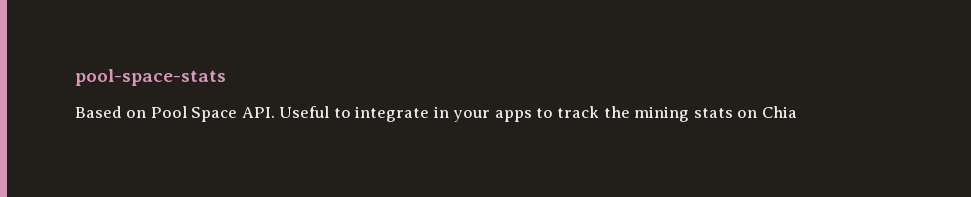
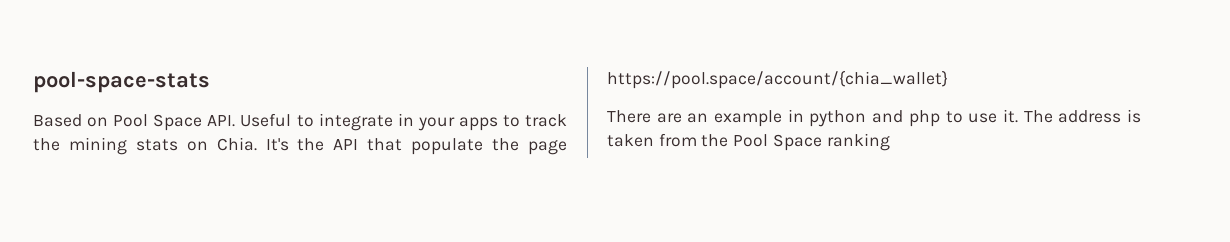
- Based on Pool Space API. Useful to integrate in your apps to track the mining stats on Chia
+ Based on Pool Space API. Useful to integrate in your apps to track the mining stats on Chia. It's the API that populate the page https://pool.space/account/{chia_wallet}
+ There are an example in python and php to use it. The address is taken from the Pool Space ranking

